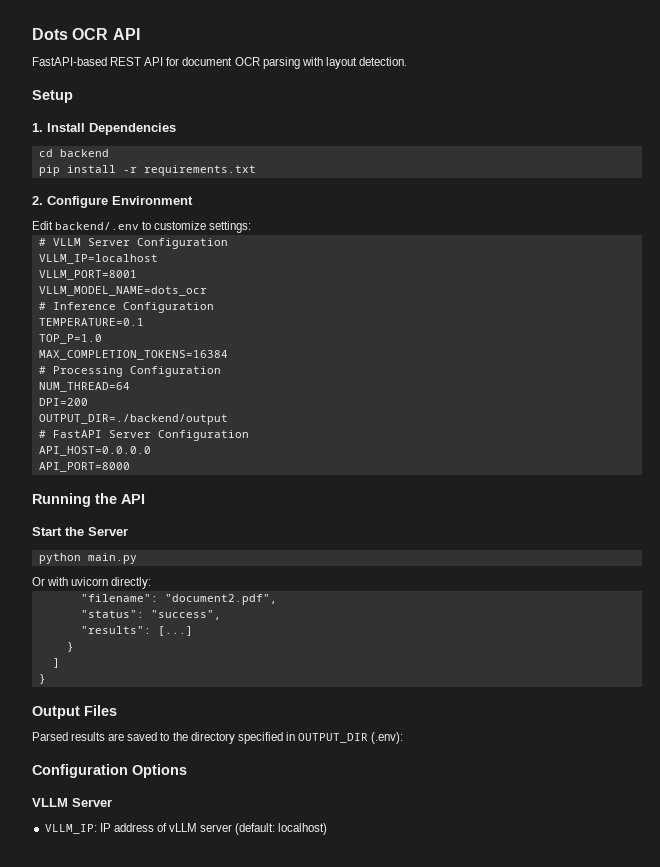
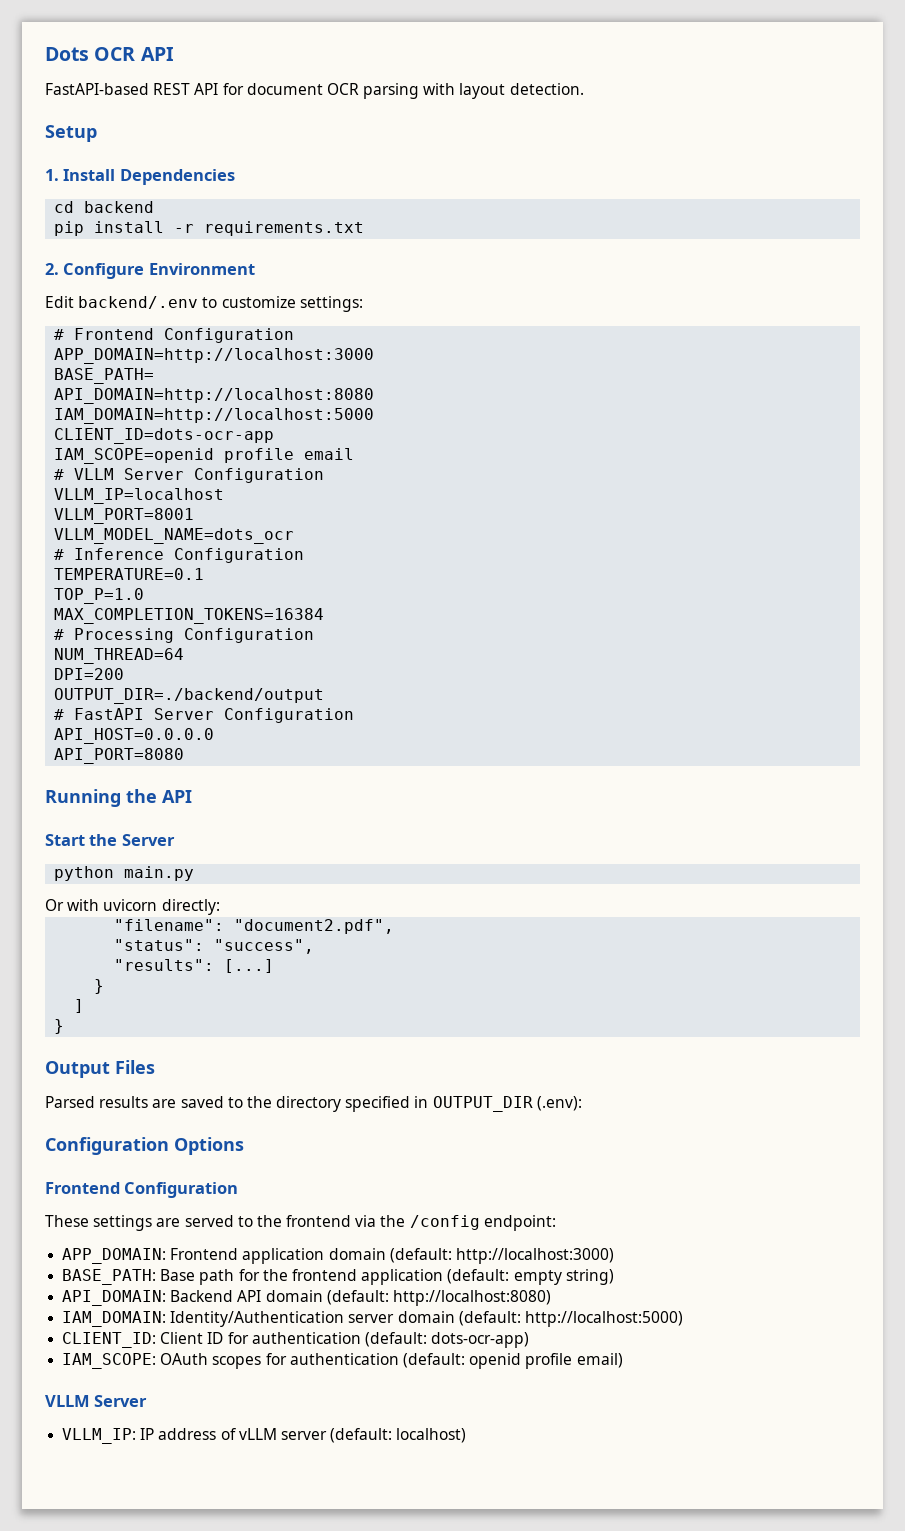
+ # Frontend Configuration
+ APP_DOMAIN=http://localhost:3000
+ BASE_PATH=
+ API_DOMAIN=http://localhost:8080
+ IAM_DOMAIN=http://localhost:5000
+ CLIENT_ID=dots-ocr-app
+ IAM_SCOPE=openid profile email
- API_PORT=8000
+ API_PORT=8080
  Configuration Options
+ Frontend Configuration
+ These settings are served to the frontend via the /config endpoint:
+ APP_DOMAIN: Frontend application domain (default: http://localhost:3000)
+ BASE_PATH: Base path for the frontend application (default: empty string)
+ API_DOMAIN: Backend API domain (default: http://localhost:8080)
+ IAM_DOMAIN: Identity/Authentication server domain (default: http://localhost:5000)
+ CLIENT_ID: Client ID for authentication (default: dots-ocr-app)
+ IAM_SCOPE: OAuth scopes for authentication (default: openid profile email)

